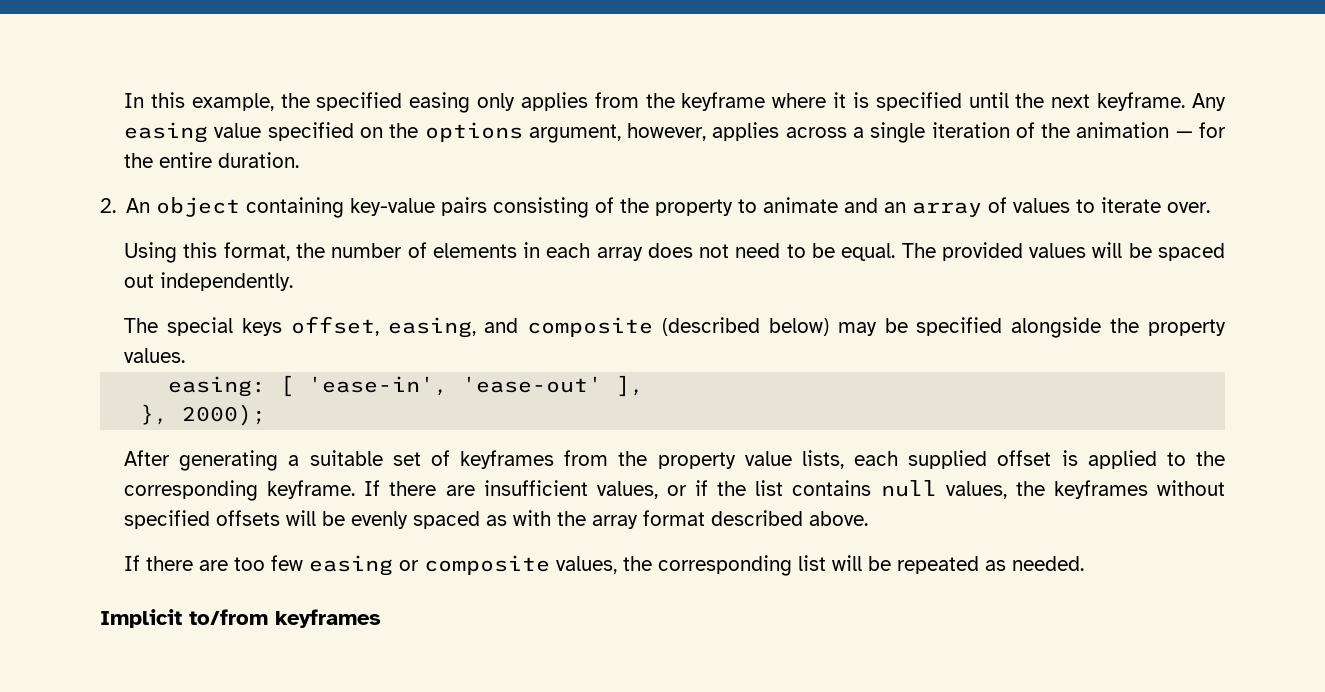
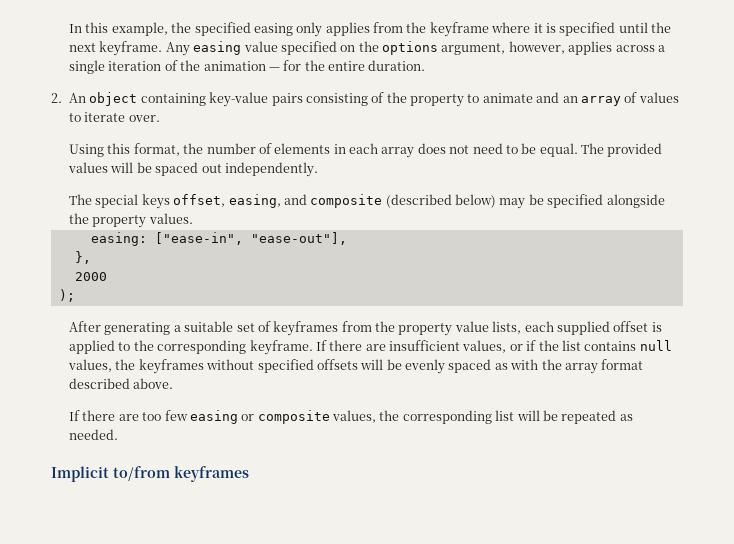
- easing: [ 'ease-in', 'ease-out' ],
+ easing: ["ease-in", "ease-out"],
- }, 2000);
+ },
+ 2000
+ );

